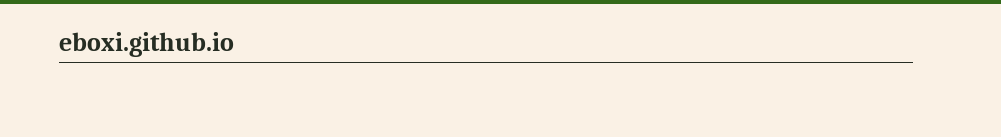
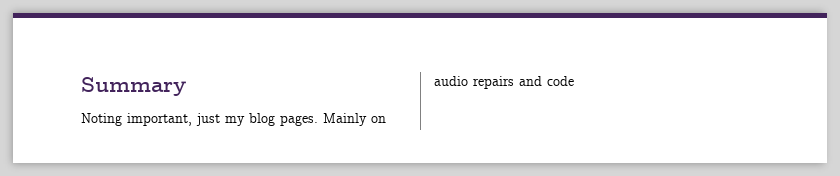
- eboxi.github.io
+ Summary
+ Noting important, just my blog pages. Mainly on audio repairs and code

